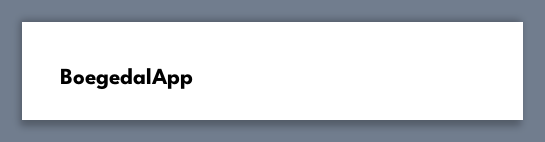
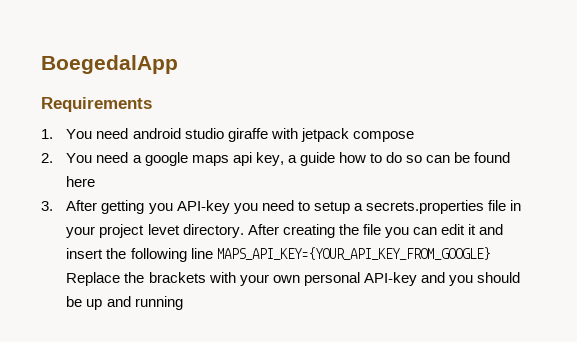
+ Requirements
+ 1. You need android studio giraffe with jetpack compose
+ 2. You need a google maps api key, a guide how to do so can be found here
+ 3. After getting you API-key you need to setup a secrets.properties file in your project levet directory. After creating the file you can edit it and insert the following line MAPS_API_KEY={YOUR_API_KEY_FROM_GOOGLE} Replace the brackets with your own personal API-key and you should be up and running

